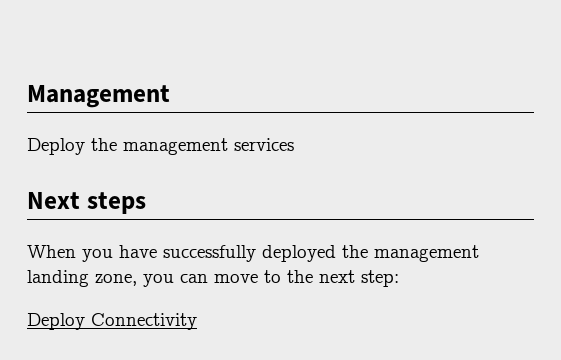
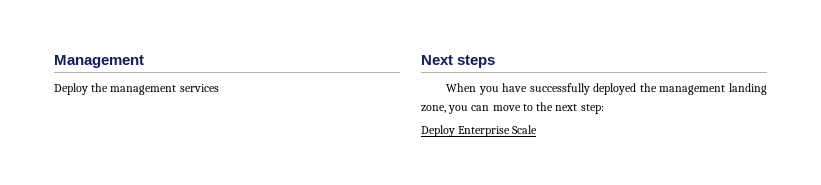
- Deploy Connectivity
+ Deploy Enterprise Scale

